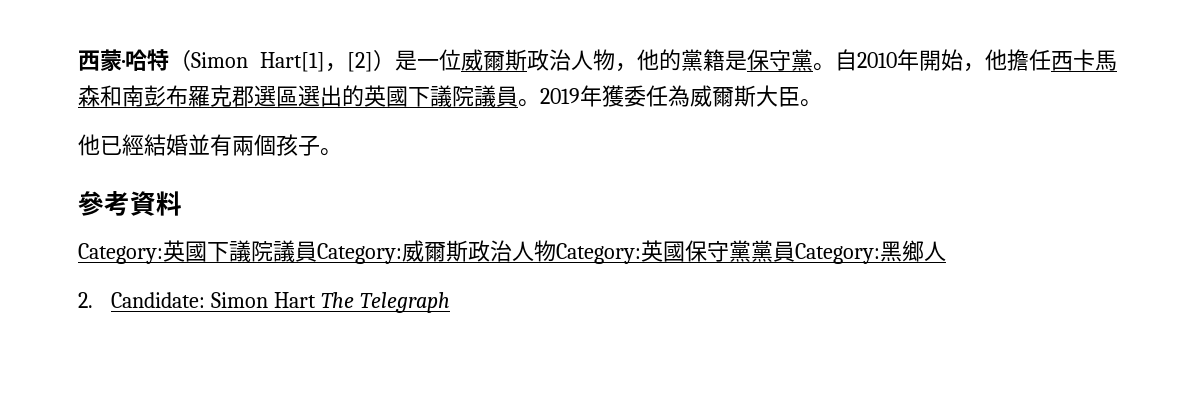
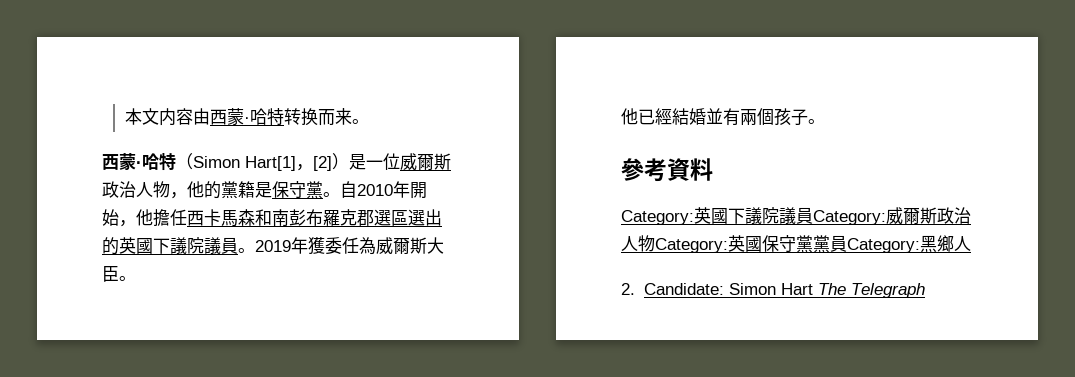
+ 本文内容由西蒙·哈特转换而来。

